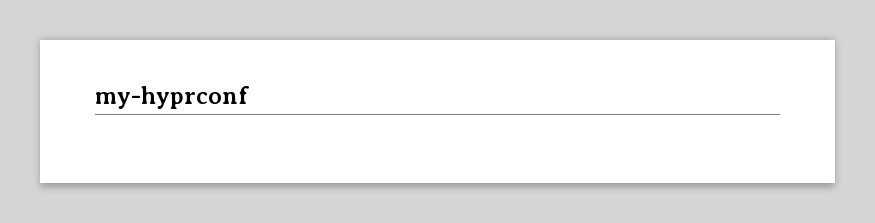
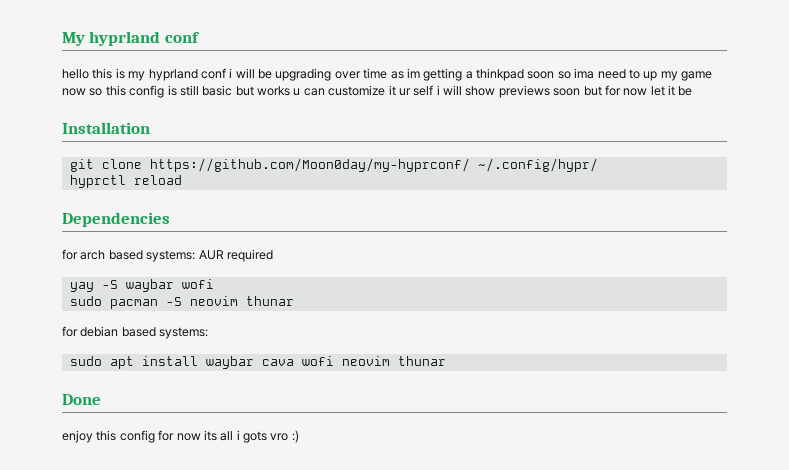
- my-hyprconf
+ My hyprland conf
+ hello this is my hyprland conf i will be upgrading over time as im getting a thinkpad soon so ima need to up my game now so this config is still basic but works u can customize it ur self i will show previews soon but for now let it be
+ Installation
+ git clone https://github.com/Moon0day/my-hyprconf/ ~/.config/hypr/
+ hyprctl reload
+ Dependencies
+ for arch based systems: AUR required
+ yay -S waybar wofi
+ sudo pacman -S neovim thunar
+ for debian based systems:
+ sudo apt install waybar cava wofi neovim thunar
+ Done
+ enjoy this config for now its all i gots vro :)

